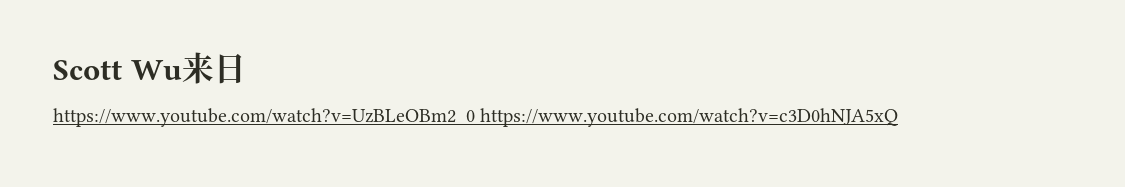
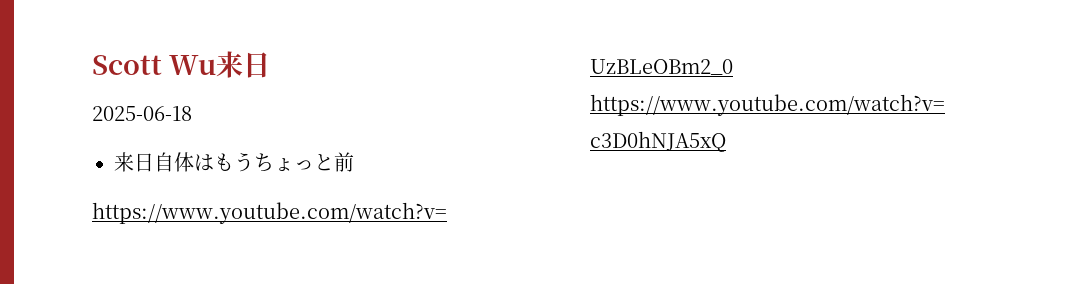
+ 2025-06-18
+ 来日自体はもうちょっと前

